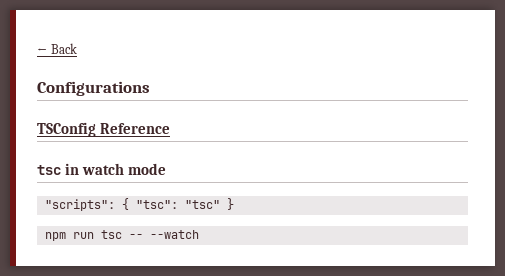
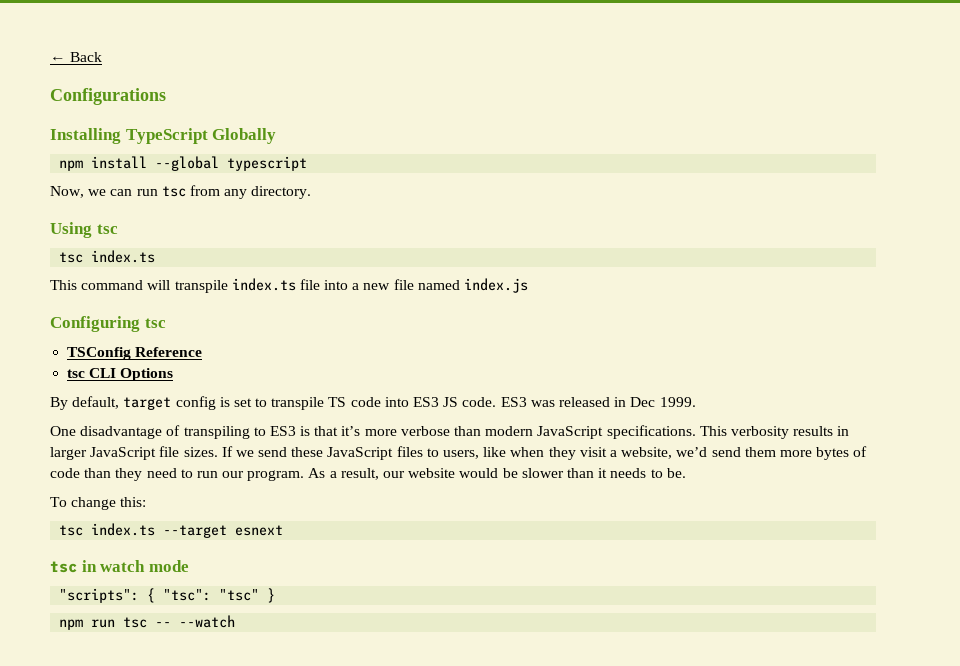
+ Installing TypeScript Globally
+ npm install --global typescript
+ Now, we can run tsc from any directory.
+ Using tsc
+ tsc index.ts
+ This command will transpile index.ts file into a new file named index.js
+ Configuring tsc
  TSConfig Reference
+ tsc CLI Options
+ By default, target config is set to transpile TS code into ES3 JS code. ES3 was released in Dec 1999.
+ One disadvantage of transpiling to ES3 is that it’s more verbose than modern JavaScript specifications. This verbosity results in larger JavaScript file sizes. If we send these JavaScript files to users, like when they visit a website, we’d send them more bytes of code than they need to run our program. As a result, our website would be slower than it needs to be.
+ To change this:
+ tsc index.ts --target esnext

